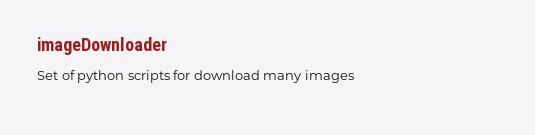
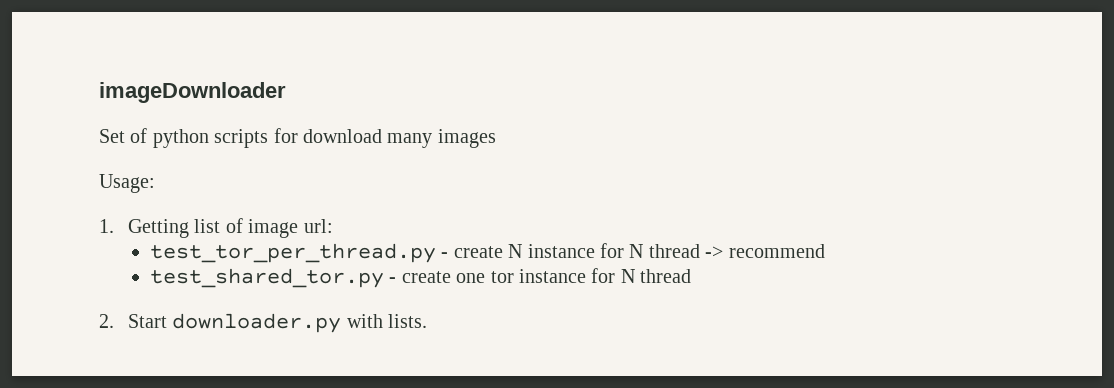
+ Usage:
+ 1. Getting list of image url:
+ test_tor_per_thread.py - create N instance for N thread -> recommend
+ test_shared_tor.py - create one tor instance for N thread
+ 2. Start downloader.py with lists.

